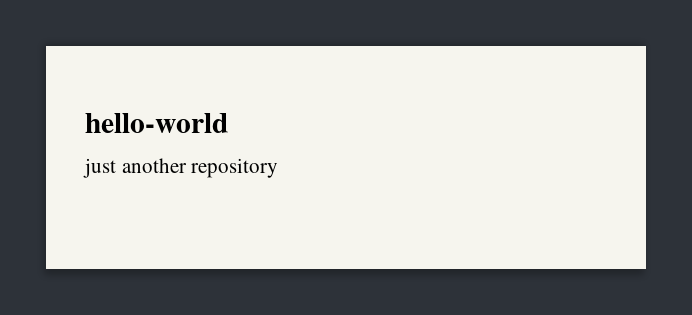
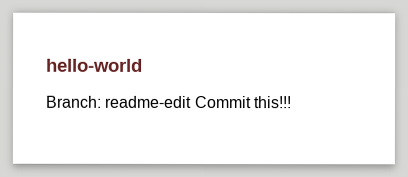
- just another repository
+ Branch: readme-edit Commit this!!!

